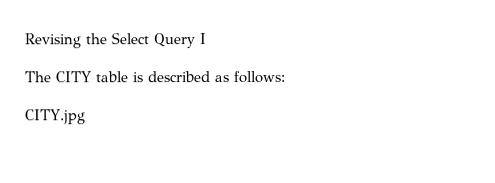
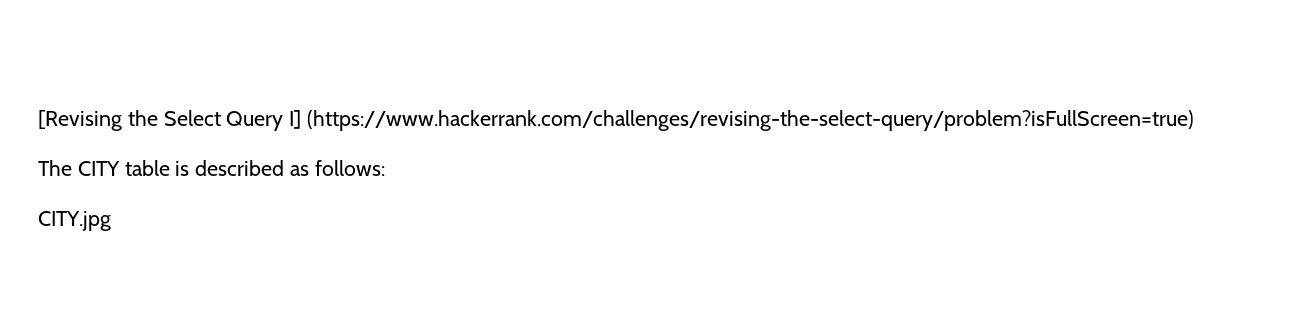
- Revising the Select Query I
+ [Revising the Select Query I] (https://www.hackerrank.com/challenges/revising-the-select-query/problem?isFullScreen=true)

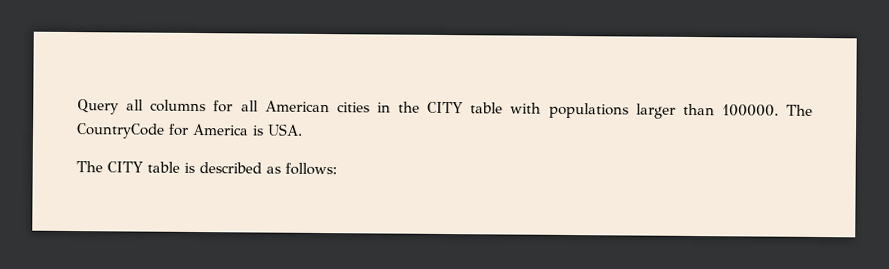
- [Revising the Select Query I] (https://www.hackerrank.com/challenges/revising-the-select-query/problem?isFullScreen=true)
+ Query all columns for all American cities in the CITY table with populations larger than 100000. The CountryCode for America is USA.
- CITY.jpg

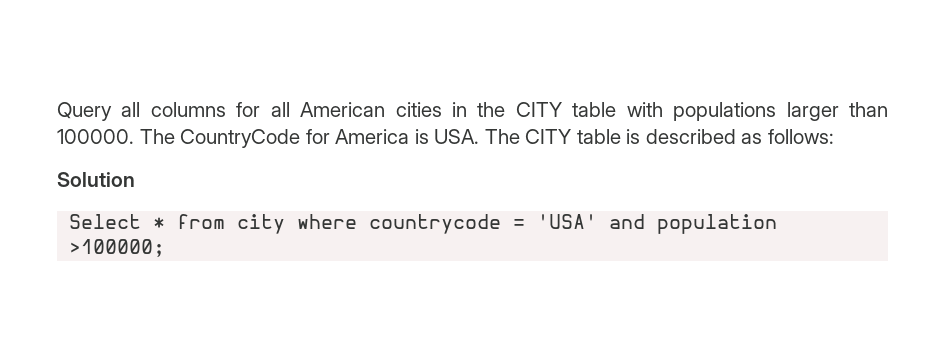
- The CountryCode for America is USA.
- The CITY table is described as follows:
+ The CountryCode for America is USA. The CITY table is described as follows:
+ Solution
+ Select * from city where countrycode = 'USA' and population >100000;

